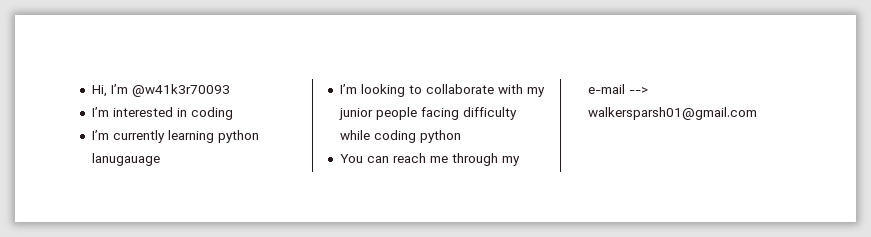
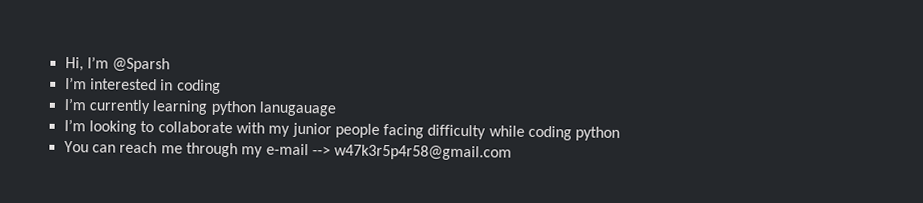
- Hi, I’m @w41k3r70093
+ Hi, I’m @Sparsh
- You can reach me through my e-mail --> walkersparsh01@gmail.com
+ You can reach me through my e-mail --> w47k3r5p4r58@gmail.com

